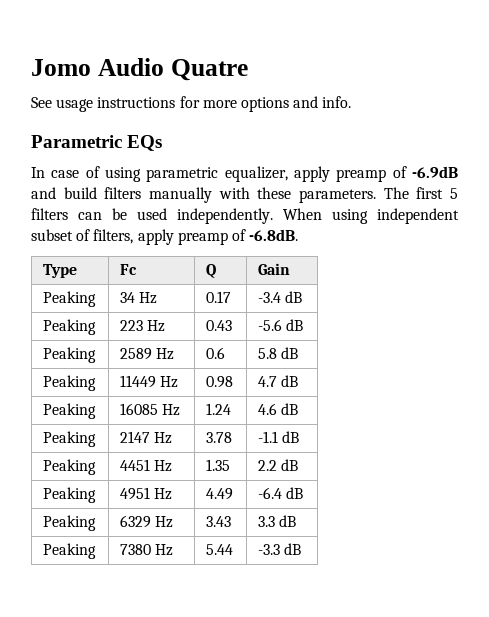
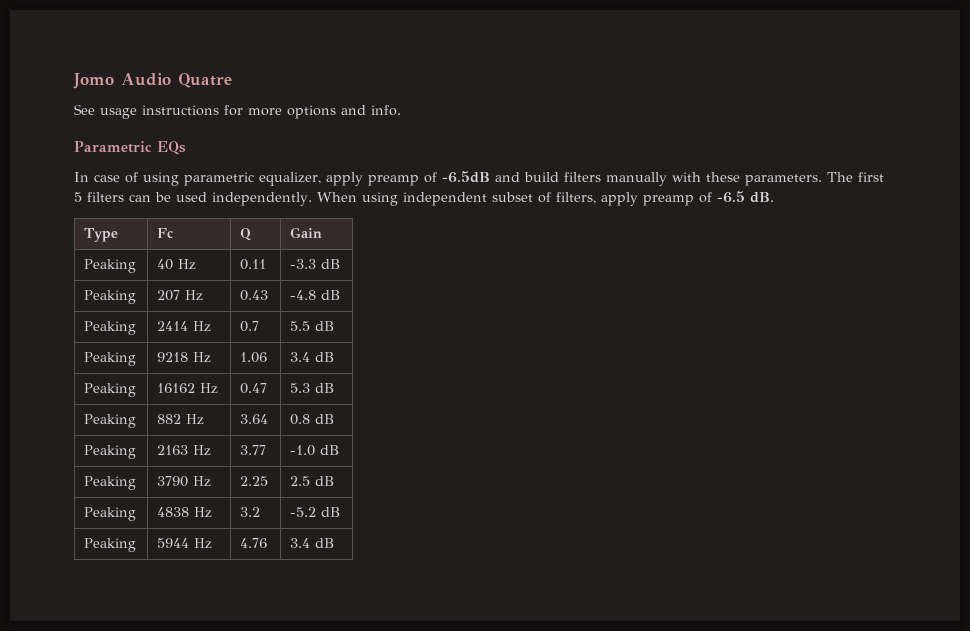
- In case of using parametric equalizer, apply preamp of -6.9dB and build filters manually with these parameters.
+ In case of using parametric equalizer, apply preamp of -6.5dB and build filters manually with these parameters.
- When using independent subset of filters, apply preamp of -6.8dB.
+ When using independent subset of filters, apply preamp of -6.5 dB.
- Peaking | 34 Hz | 0.17 | -3.4 dB
- Peaking | 223 Hz | 0.43 | -5.6 dB
- Peaking | 2589 Hz | 0.6 | 5.8 dB
- Peaking | 11449 Hz | 0.98 | 4.7 dB
- Peaking | 16085 Hz | 1.24 | 4.6 dB
- Peaking | 2147 Hz | 3.78 | -1.1 dB
- Peaking | 4451 Hz | 1.35 | 2.2 dB
- Peaking | 4951 Hz | 4.49 | -6.4 dB
- Peaking | 6329 Hz | 3.43 | 3.3 dB
- Peaking | 7380 Hz | 5.44 | -3.3 dB
+ Peaking | 40 Hz | 0.11 | -3.3 dB
+ Peaking | 207 Hz | 0.43 | -4.8 dB
+ Peaking | 2414 Hz | 0.7 | 5.5 dB
+ Peaking | 9218 Hz | 1.06 | 3.4 dB
+ Peaking | 16162 Hz | 0.47 | 5.3 dB
+ Peaking | 882 Hz | 3.64 | 0.8 dB
+ Peaking | 2163 Hz | 3.77 | -1.0 dB
+ Peaking | 3790 Hz | 2.25 | 2.5 dB
+ Peaking | 4838 Hz | 3.2 | -5.2 dB
+ Peaking | 5944 Hz | 4.76 | 3.4 dB

